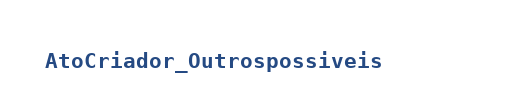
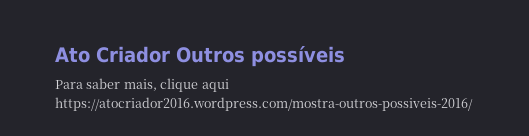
- AtoCriador_Outrospossiveis
+ Ato Criador Outros possíveis
+ Para saber mais, clique aqui https://atocriador2016.wordpress.com/mostra-outros-possiveis-2016/

